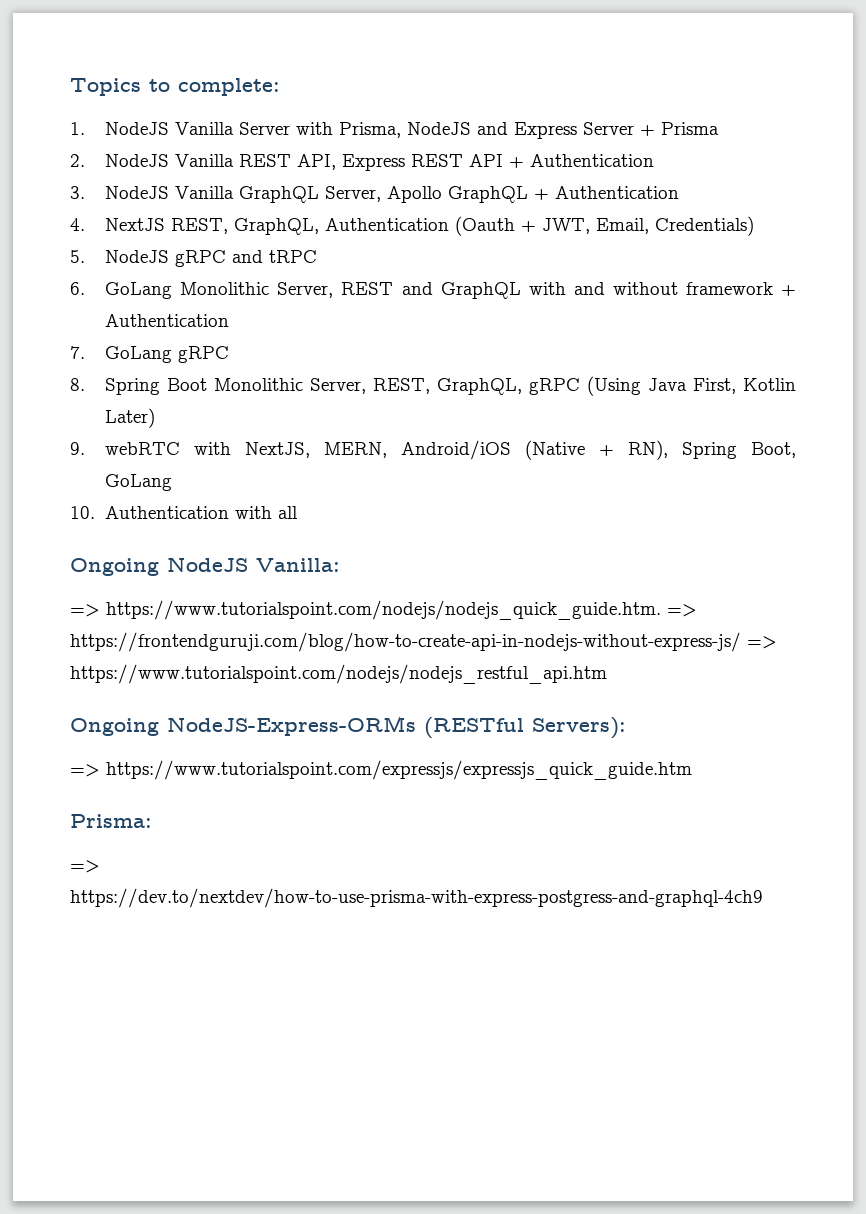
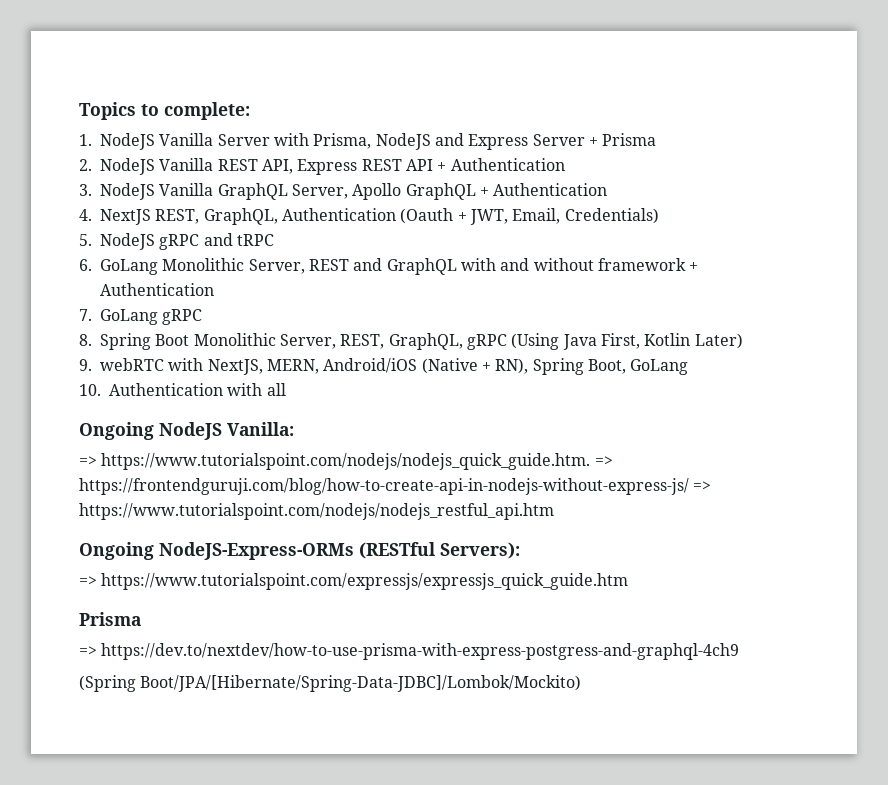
  => https://www.tutorialspoint.com/expressjs/expressjs_quick_guide.htm
- Prisma:
+ Prisma
+ (Spring Boot/JPA/[Hibernate/Spring-Data-JDBC]/Lombok/Mockito)

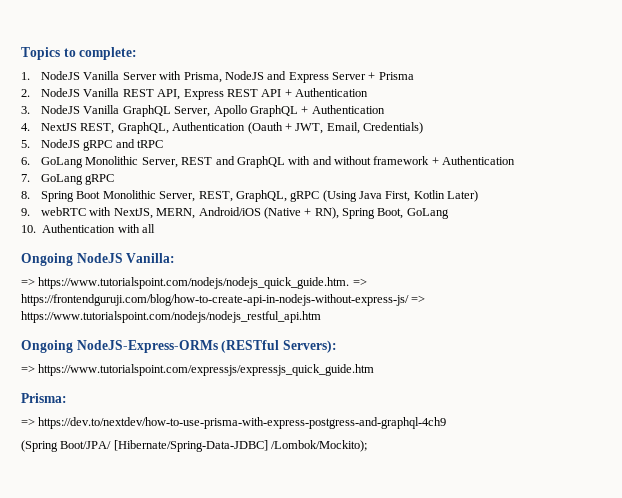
  => https://www.tutorialspoint.com/expressjs/expressjs_quick_guide.htm
- Prisma
+ Prisma:
- (Spring Boot/JPA/[Hibernate/Spring-Data-JDBC]/Lombok/Mockito)
+ (Spring Boot/JPA/ [Hibernate/Spring-Data-JDBC] /Lombok/Mockito);

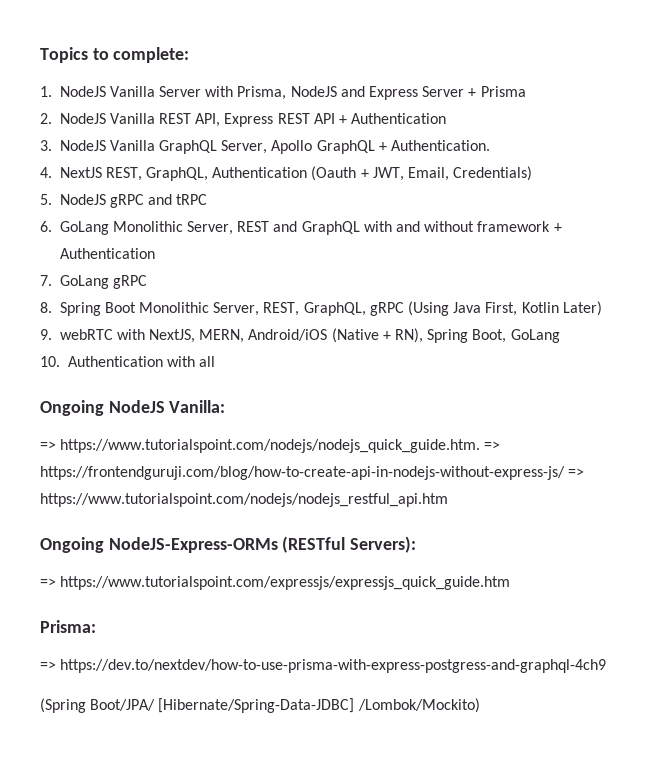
- 3. NodeJS Vanilla GraphQL Server, Apollo GraphQL + Authentication
+ 3. NodeJS Vanilla GraphQL Server, Apollo GraphQL + Authentication.
- (Spring Boot/JPA/ [Hibernate/Spring-Data-JDBC] /Lombok/Mockito);
+ (Spring Boot/JPA/ [Hibernate/Spring-Data-JDBC] /Lombok/Mockito)

